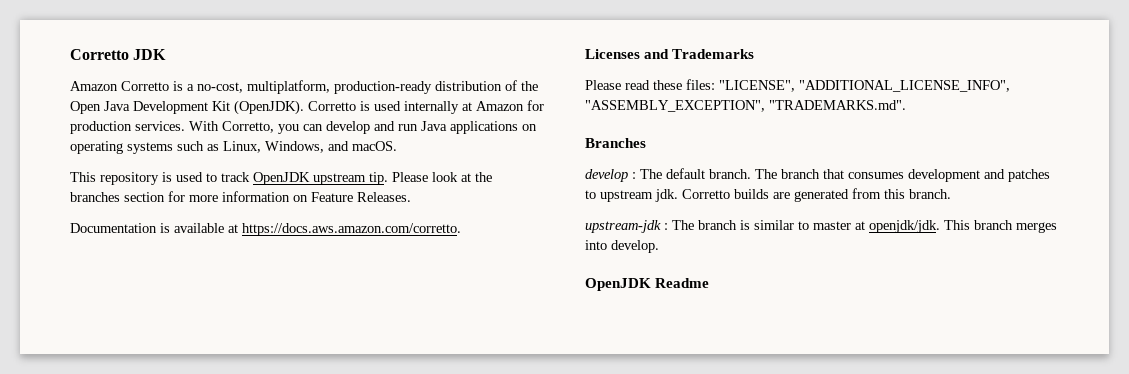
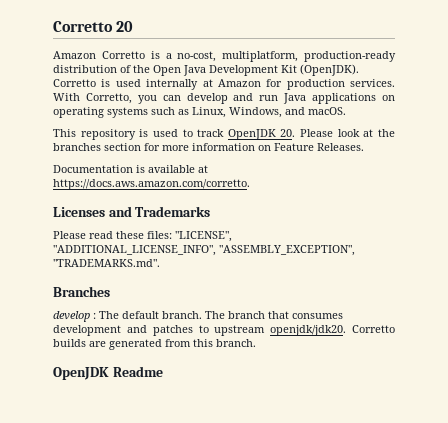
- Corretto JDK
+ Corretto 20
- This repository is used to track OpenJDK upstream tip. Please look at the branches section for more information on Feature Releases.
+ This repository is used to track OpenJDK 20. Please look at the branches section for more information on Feature Releases.
- The branch that consumes development and patches to upstream jdk.
+ The branch that consumes development and patches to upstream openjdk/jdk20.
- upstream-jdk : The branch is similar to master at openjdk/jdk. This branch merges into develop.

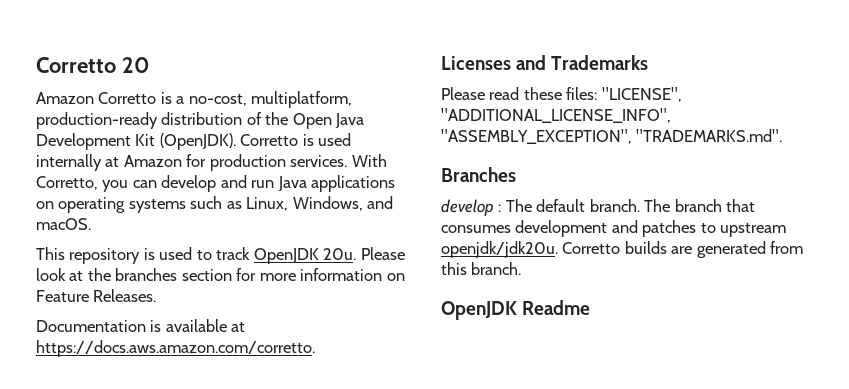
- This repository is used to track OpenJDK 20. Please look at the branches section for more information on Feature Releases.
+ This repository is used to track OpenJDK 20u. Please look at the branches section for more information on Feature Releases.
- The branch that consumes development and patches to upstream openjdk/jdk20.
+ The branch that consumes development and patches to upstream openjdk/jdk20u.

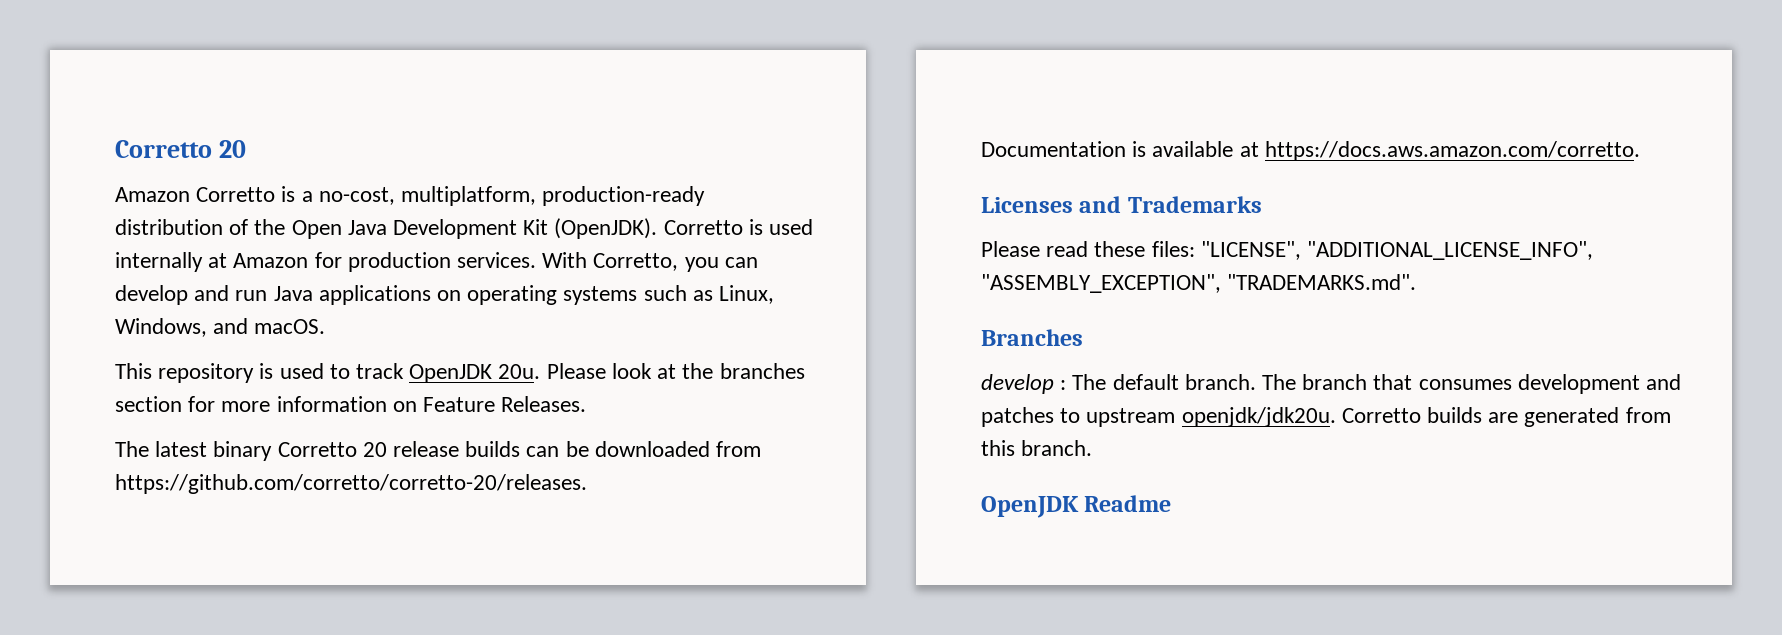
+ The latest binary Corretto 20 release builds can be downloaded from https://github.com/corretto/corretto-20/releases.

